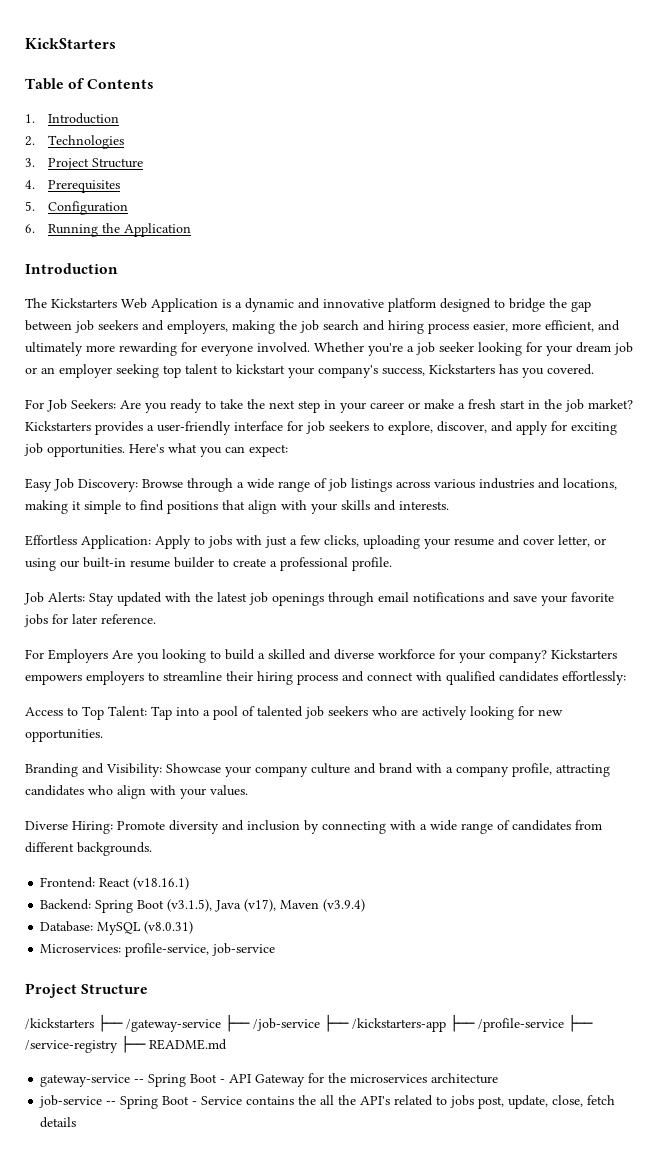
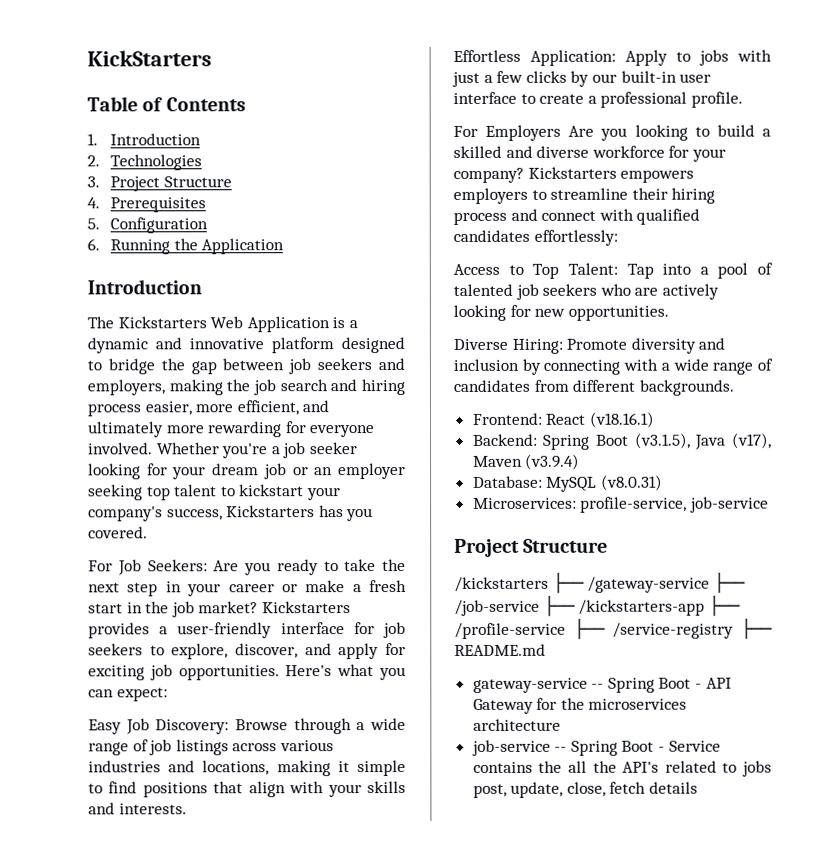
- Effortless Application: Apply to jobs with just a few clicks, uploading your resume and cover letter, or using our built-in resume builder to create a professional profile.
+ Effortless Application: Apply to jobs with just a few clicks by our built-in user interface to create a professional profile.
- Job Alerts: Stay updated with the latest job openings through email notifications and save your favorite jobs for later reference.
- Branding and Visibility: Showcase your company culture and brand with a company profile, attracting candidates who align with your values.

